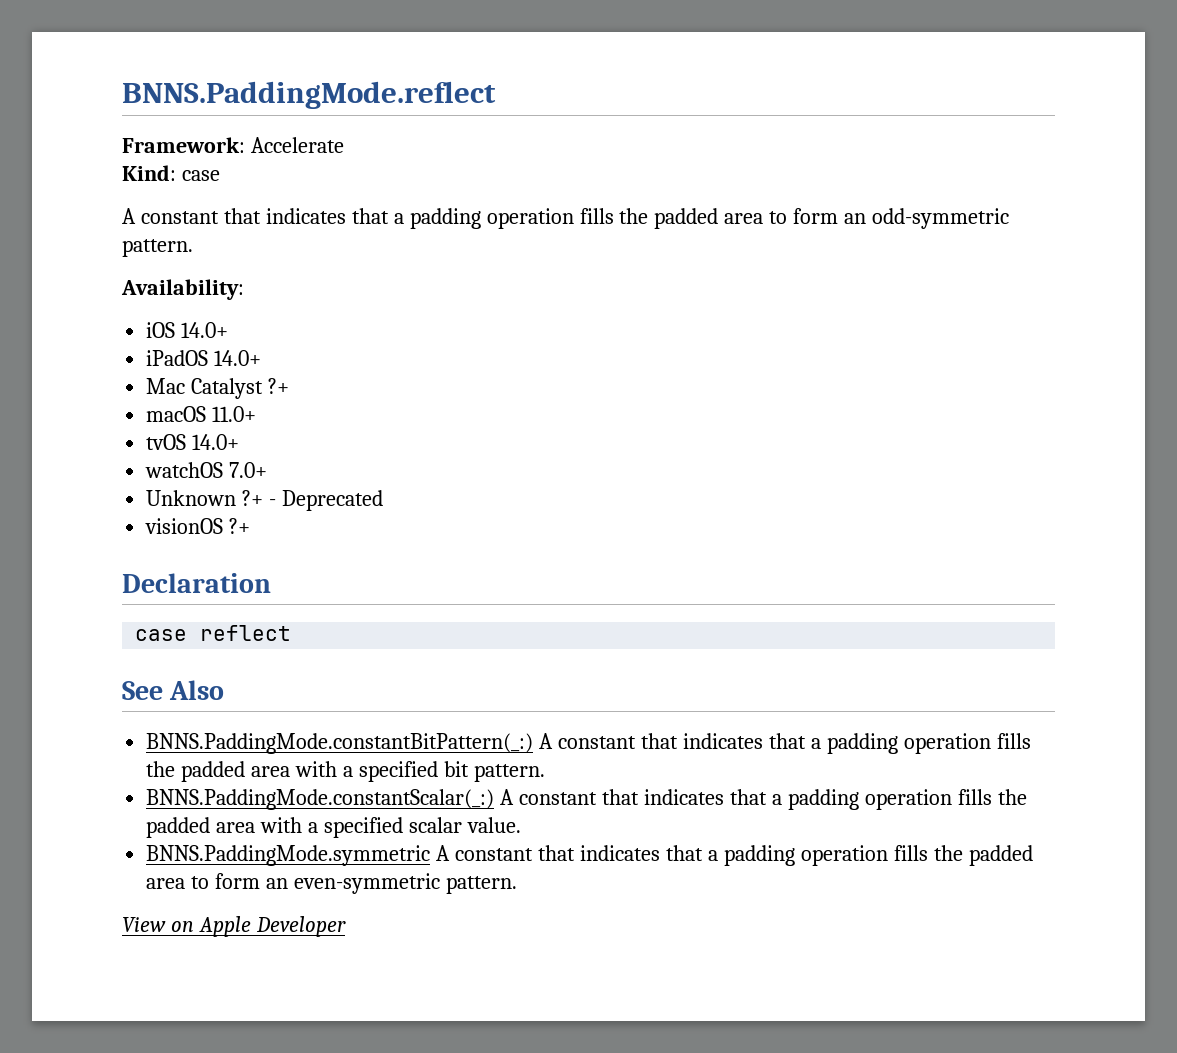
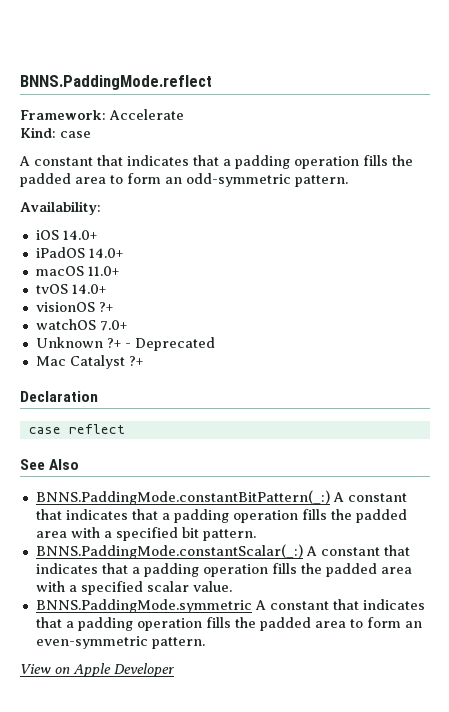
- Mac Catalyst ?+
+ visionOS ?+
- visionOS ?+
+ Mac Catalyst ?+

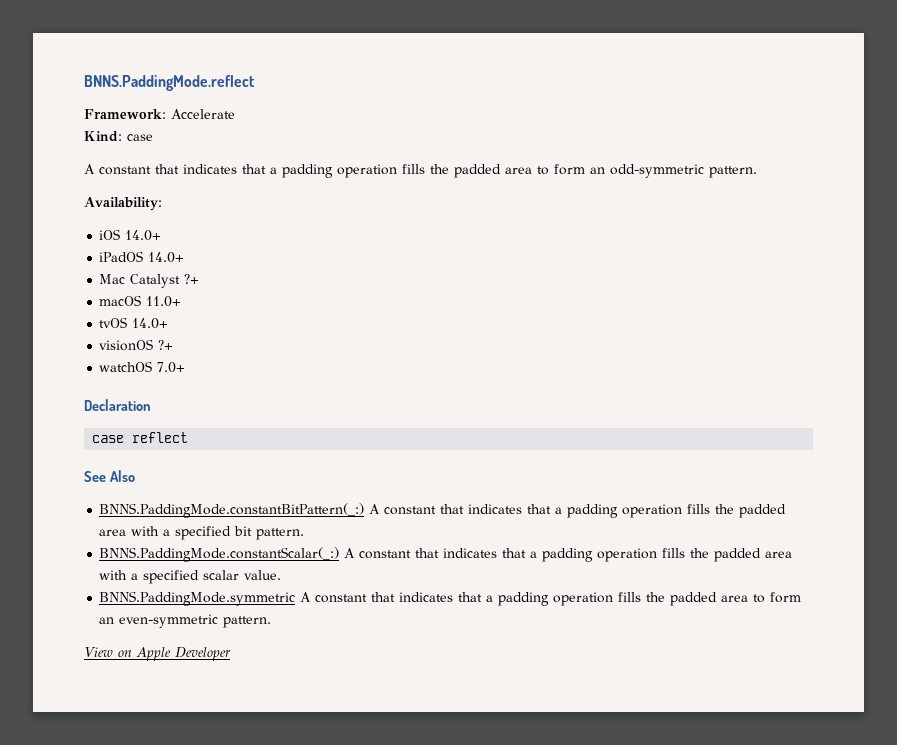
+ Mac Catalyst ?+
- Unknown ?+ - Deprecated
- Mac Catalyst ?+

